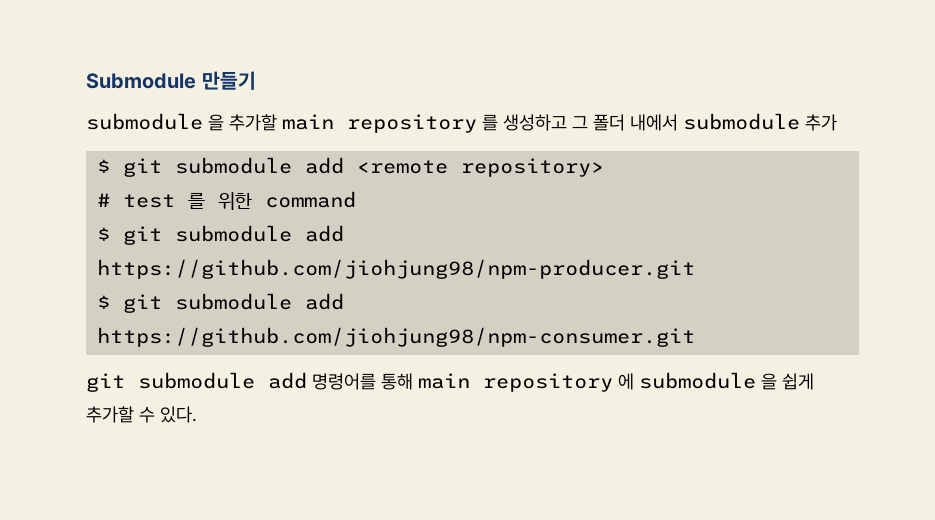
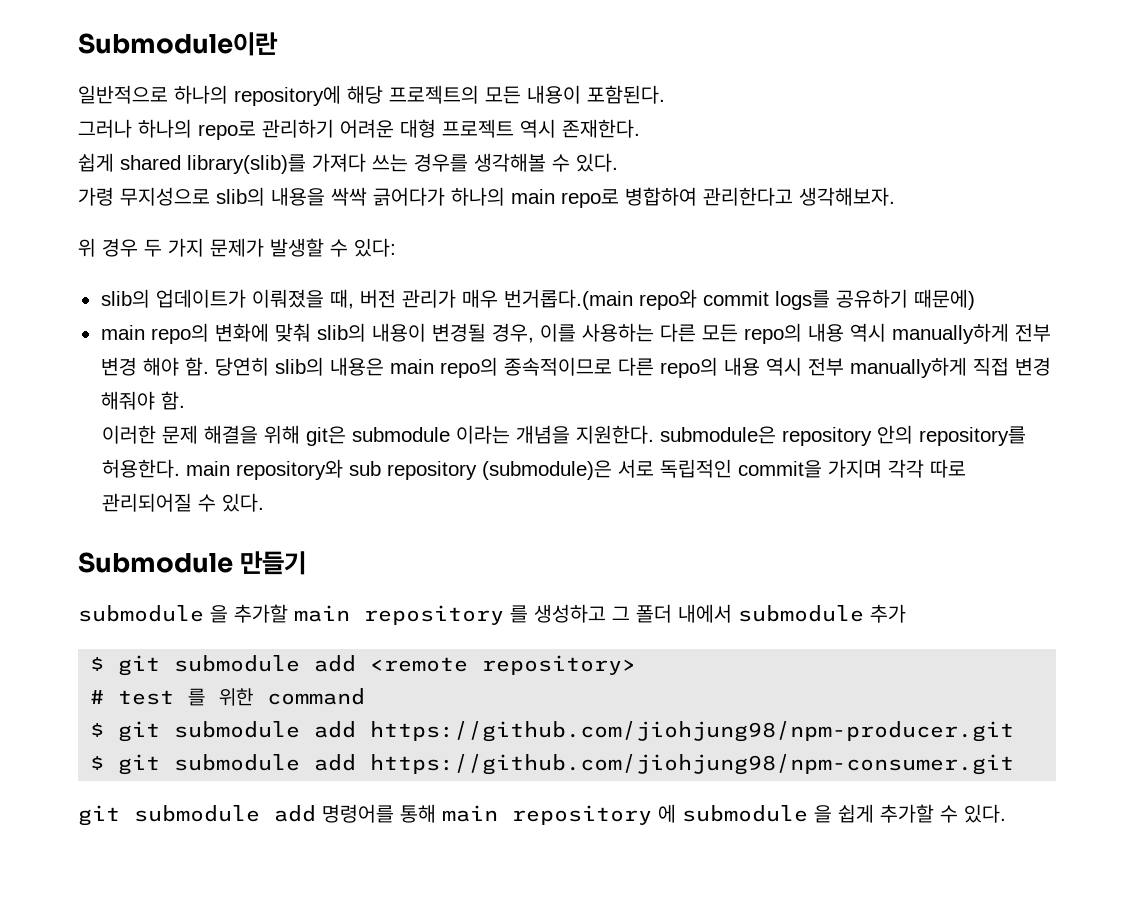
+ Submodule이란
+ 일반적으로 하나의 repository에 해당 프로젝트의 모든 내용이 포함된다.
+ 그러나 하나의 repo로 관리하기 어려운 대형 프로젝트 역시 존재한다.
+ 쉽게 shared library(slib)를 가져다 쓰는 경우를 생각해볼 수 있다.
+ 가령 무지성으로 slib의 내용을 싹싹 긁어다가 하나의 main repo로 병합하여 관리한다고 생각해보자.
+ 위 경우 두 가지 문제가 발생할 수 있다:
+ slib의 업데이트가 이뤄졌을 때, 버전 관리가 매우 번거롭다.(main repo와 commit logs를 공유하기 때문에)
+ main repo의 변화에 맞춰 slib의 내용이 변경될 경우, 이를 사용하는 다른 모든 repo의 내용 역시 manually하게 전부 변경 해야 함. 당연히 slib의 내용은 main repo의 종속적이므로 다른 repo의 내용 역시 전부 manually하게 직접 변경 해줘야 함.
+ 이러한 문제 해결을 위해 git은 submodule 이라는 개념을 지원한다. submodule은 repository 안의 repository를 허용한다. main repository와 sub repository (submodule)은 서로 독립적인 commit을 가지며 각각 따로 관리되어질 수 있다.

